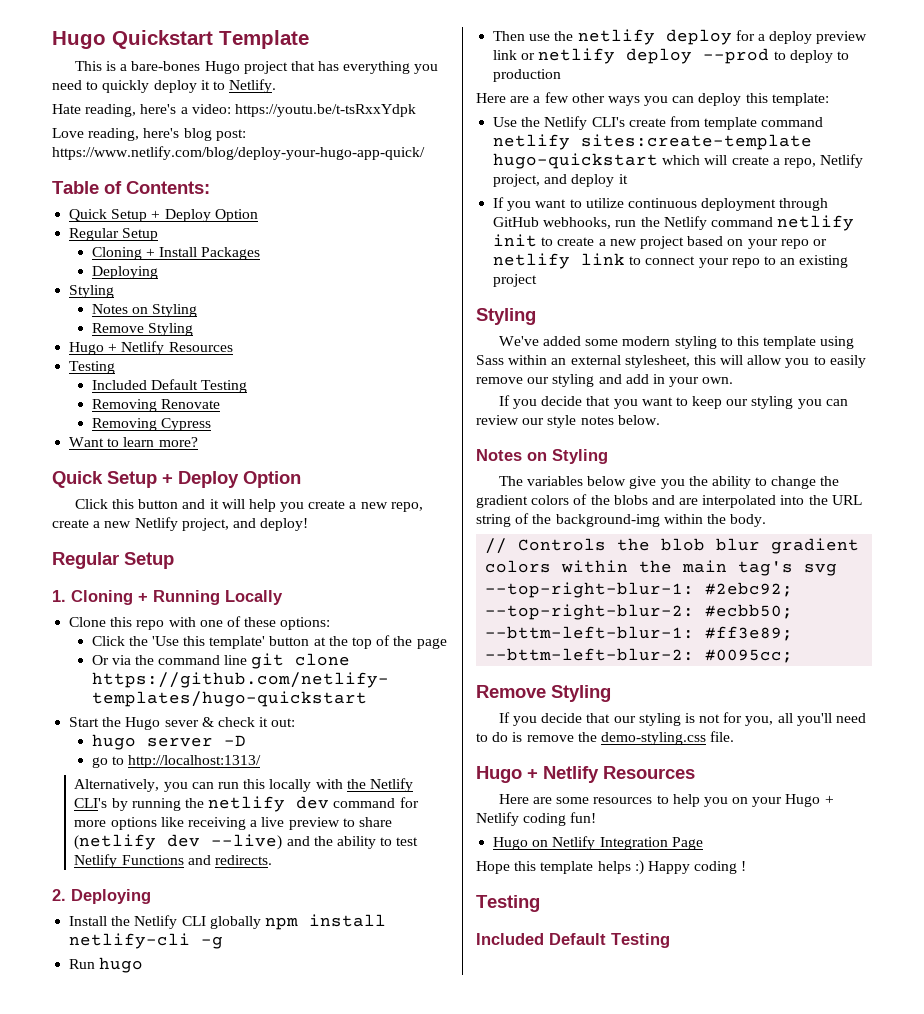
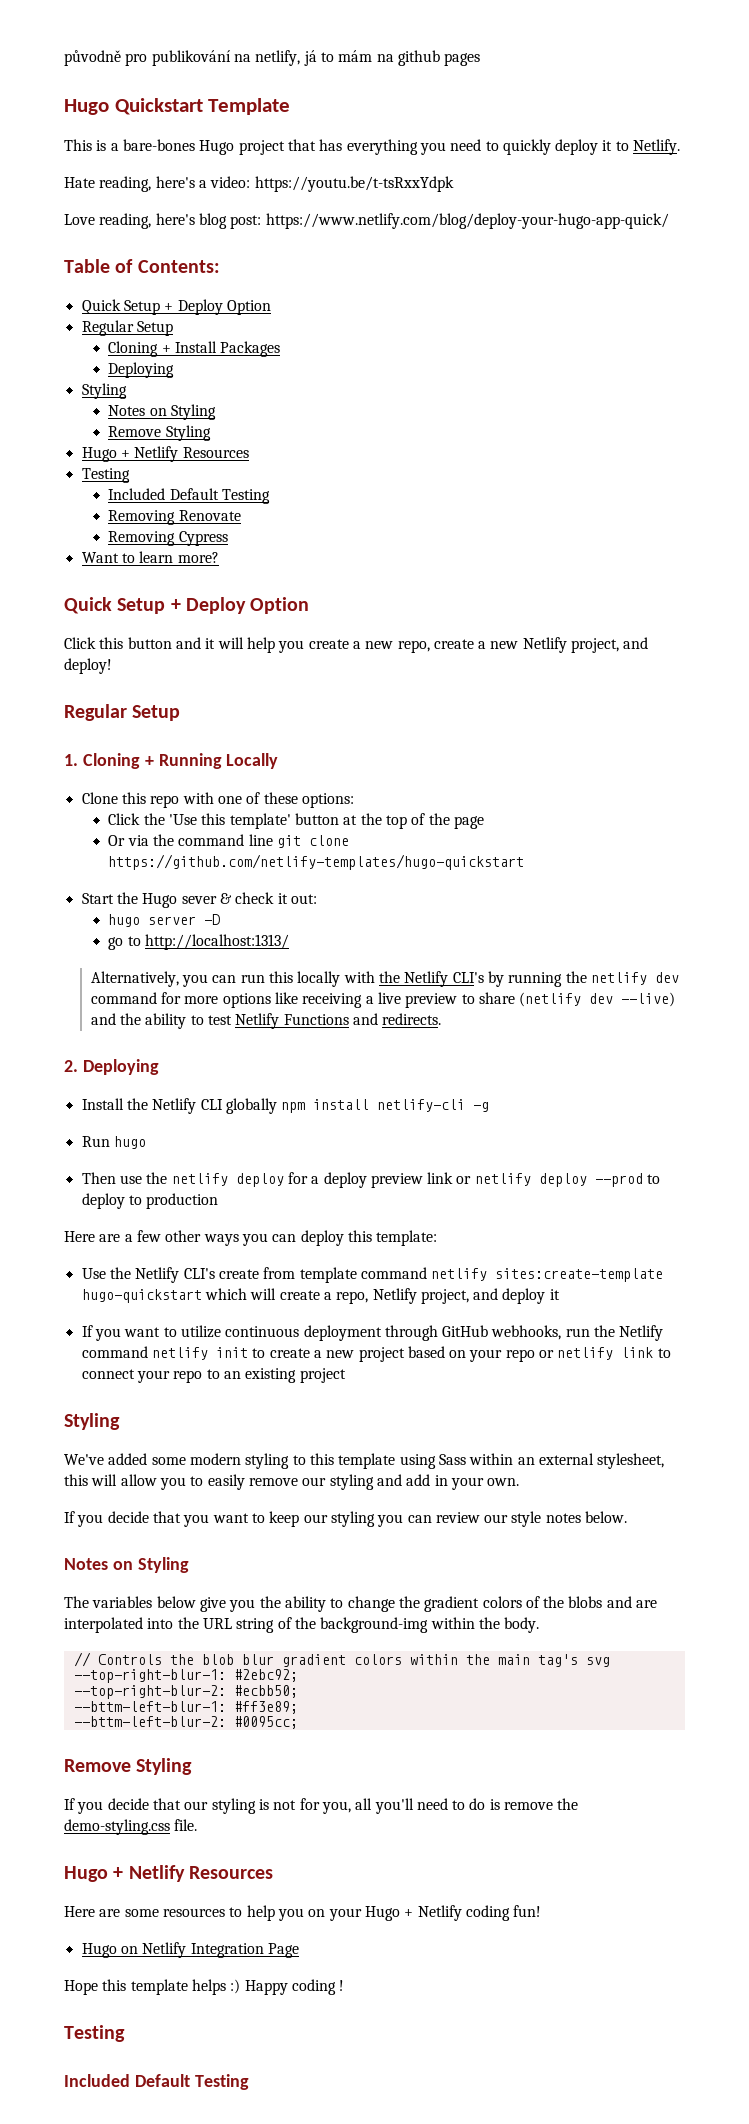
+ původně pro publikování na netlify, já to mám na github pages

